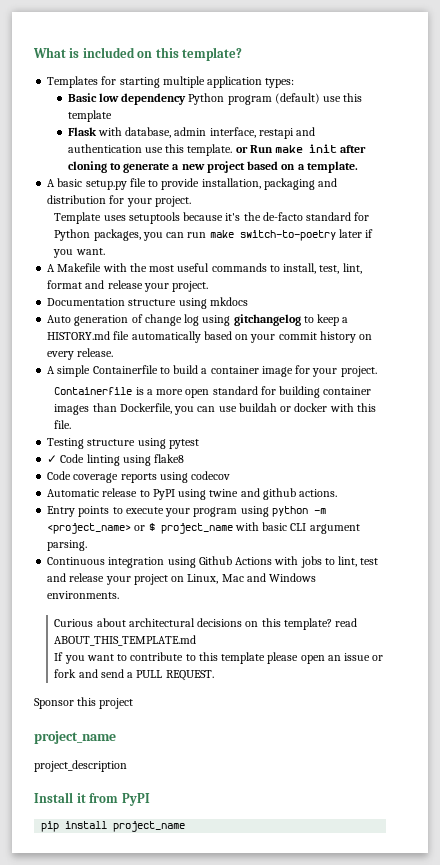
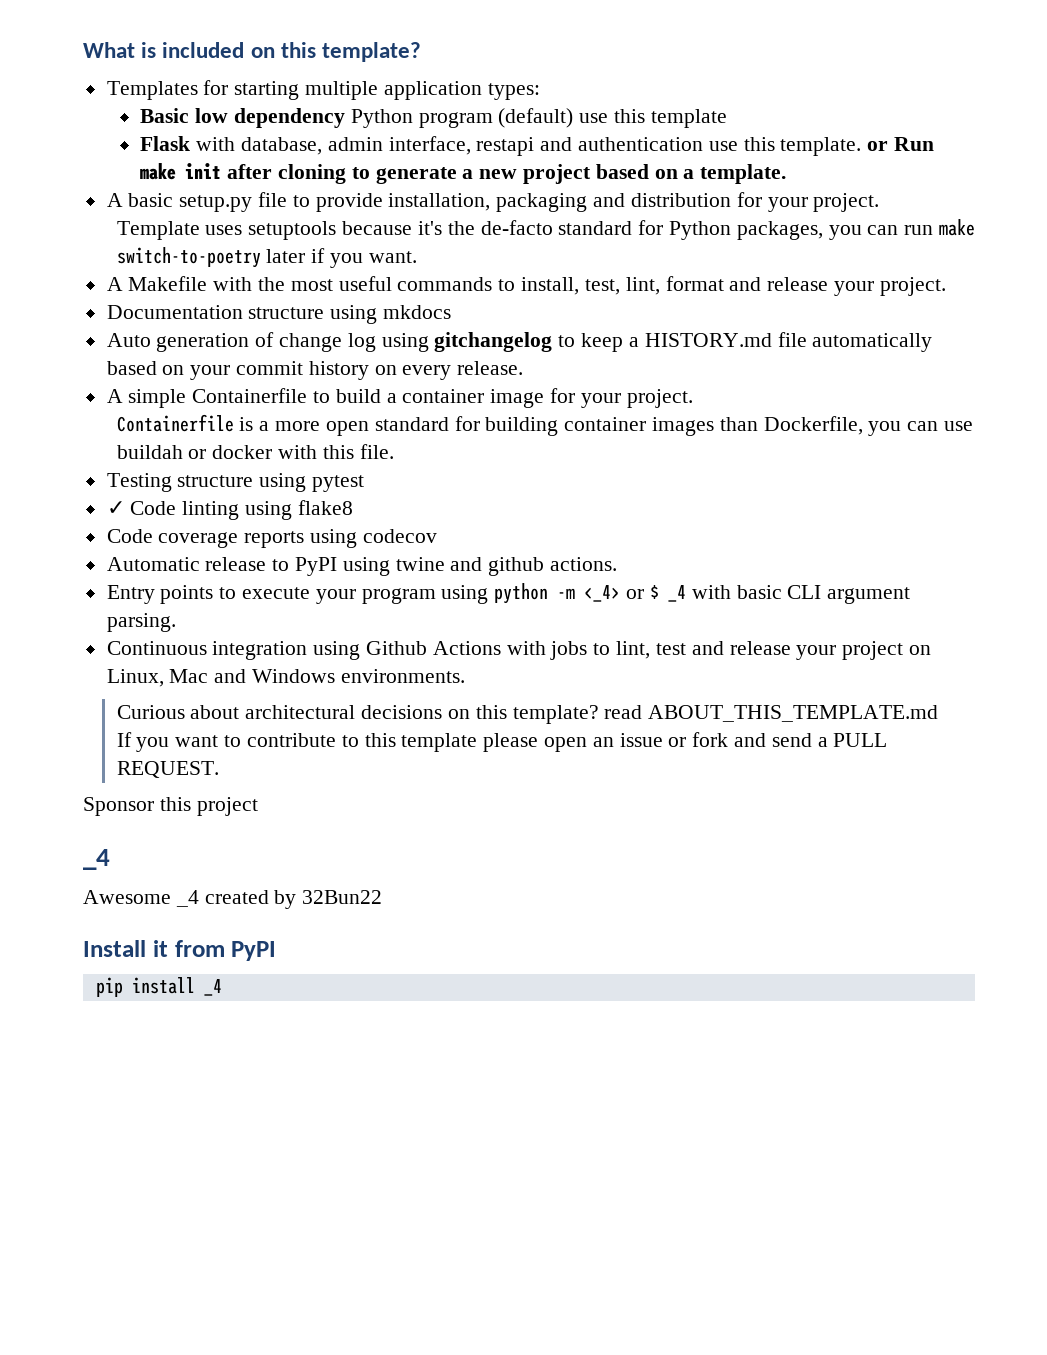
- Entry points to execute your program using python -m <project_name> or $ project_name with basic CLI argument parsing.
+ Entry points to execute your program using python -m <_4> or $ _4 with basic CLI argument parsing.
  Sponsor this project
- project_name
- project_description
+ _4
+ Awesome _4 created by 32Bun22
- pip install project_name
+ pip install _4

